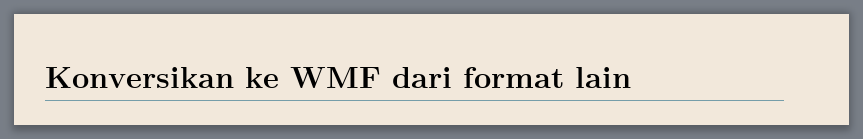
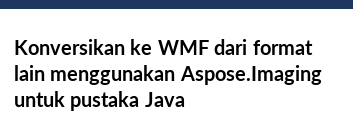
- Konversikan ke WMF dari format lain
+ Konversikan ke WMF dari format lain menggunakan Aspose.Imaging untuk pustaka Java

